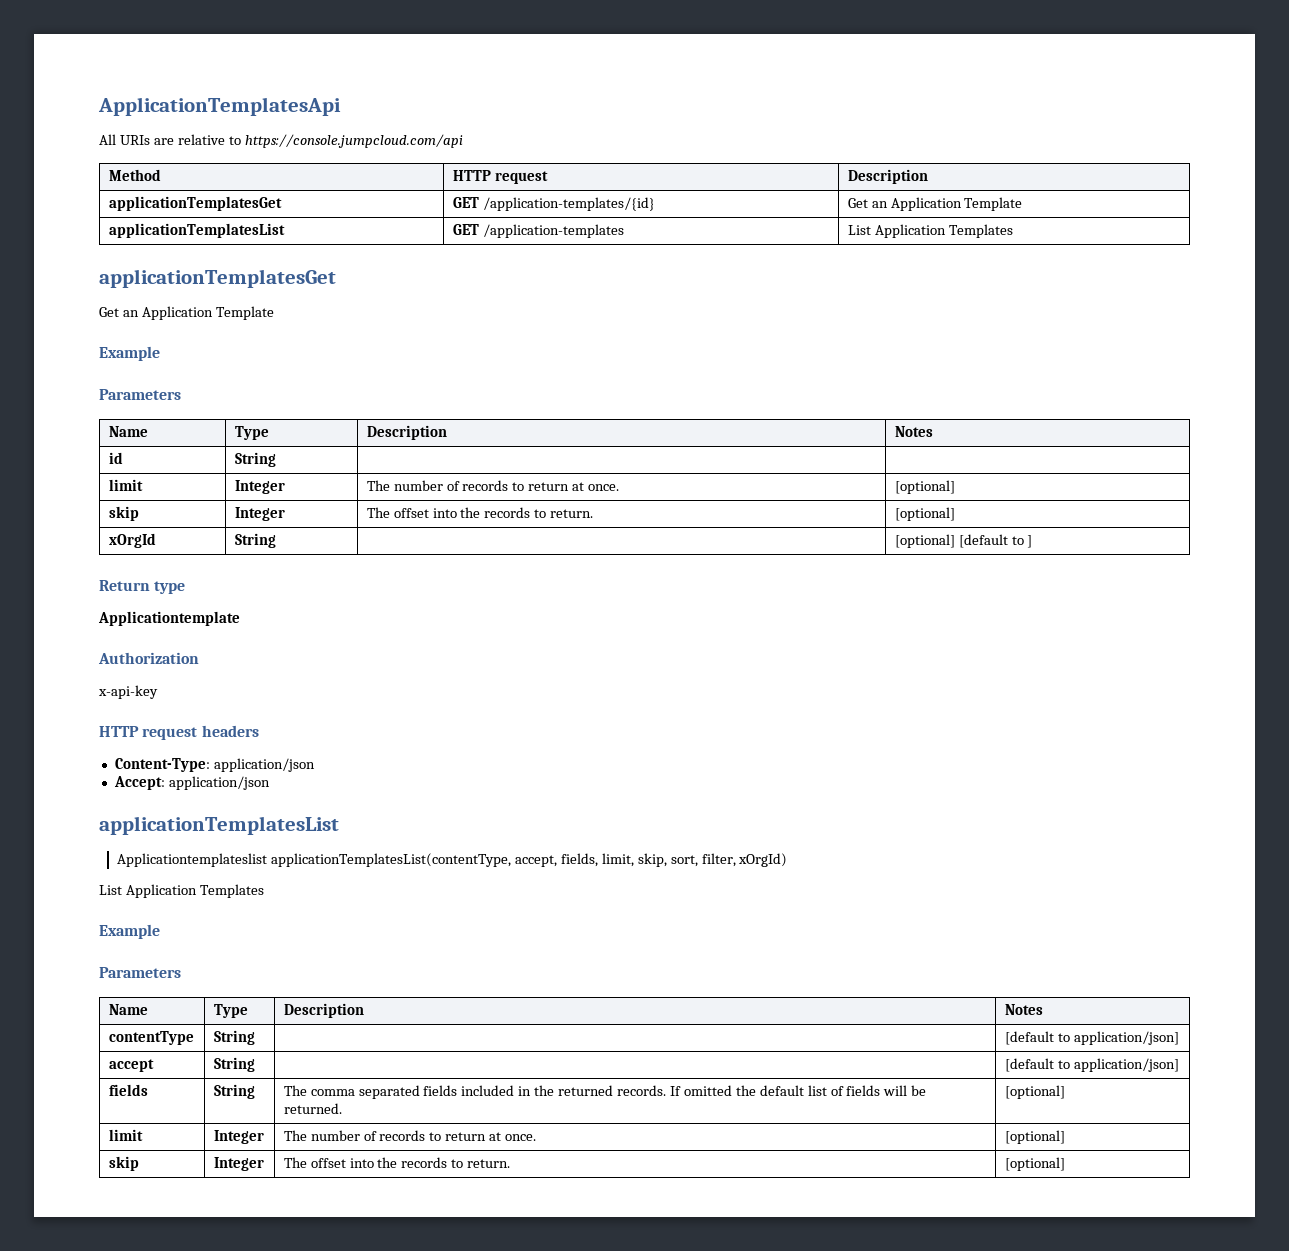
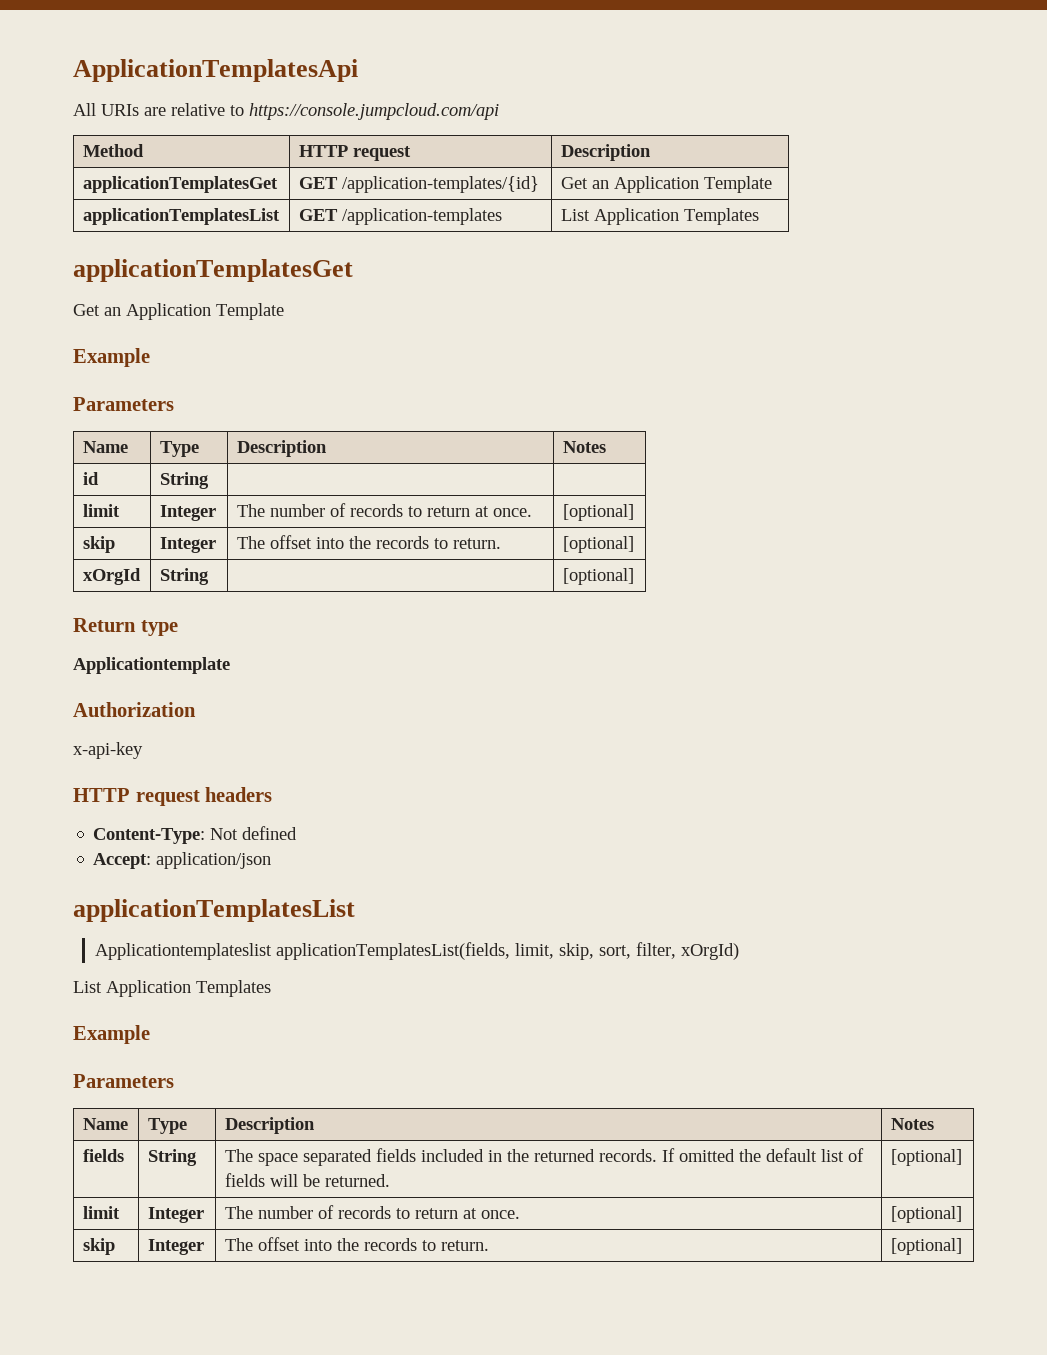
- xOrgId | String | | [optional] [default to ]
+ xOrgId | String | | [optional]
- Content-Type: application/json
+ Content-Type: Not defined
- Applicationtemplateslist applicationTemplatesList(contentType, accept, fields, limit, skip, sort, filter, xOrgId)
+ Applicationtemplateslist applicationTemplatesList(fields, limit, skip, sort, filter, xOrgId)
- contentType | String | | [default to application/json]
- accept | String | | [default to application/json]
- fields | String | The comma separated fields included in the returned records. If omitted the default list of fields will be returned. | [optional]
+ fields | String | The space separated fields included in the returned records. If omitted the default list of fields will be returned. | [optional]

